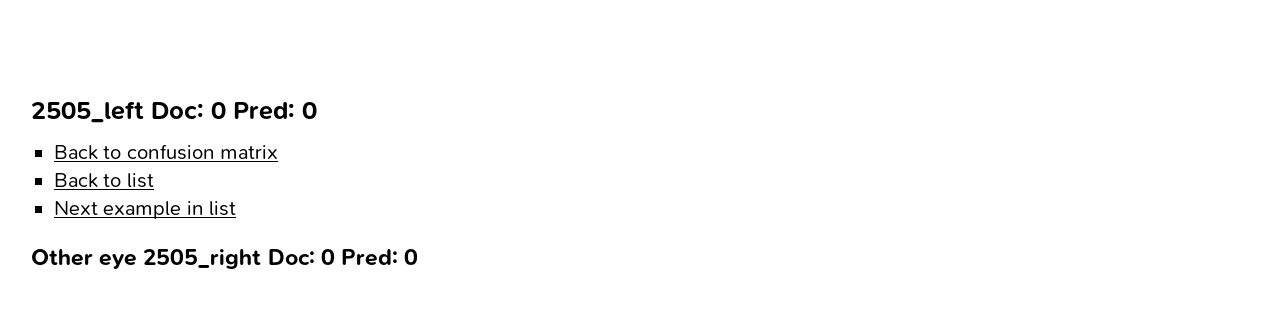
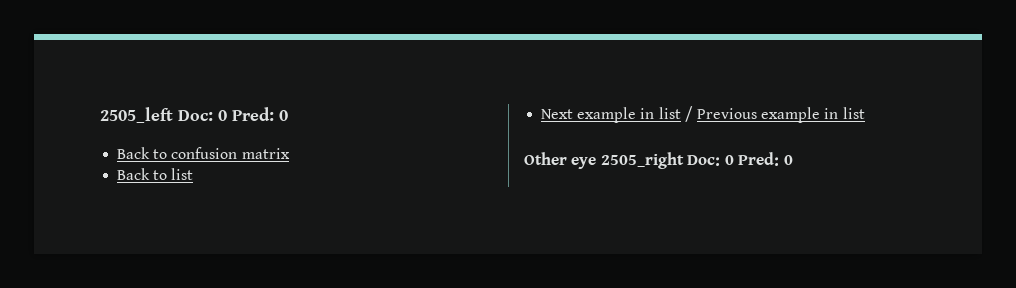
- Next example in list
+ Next example in list / Previous example in list

